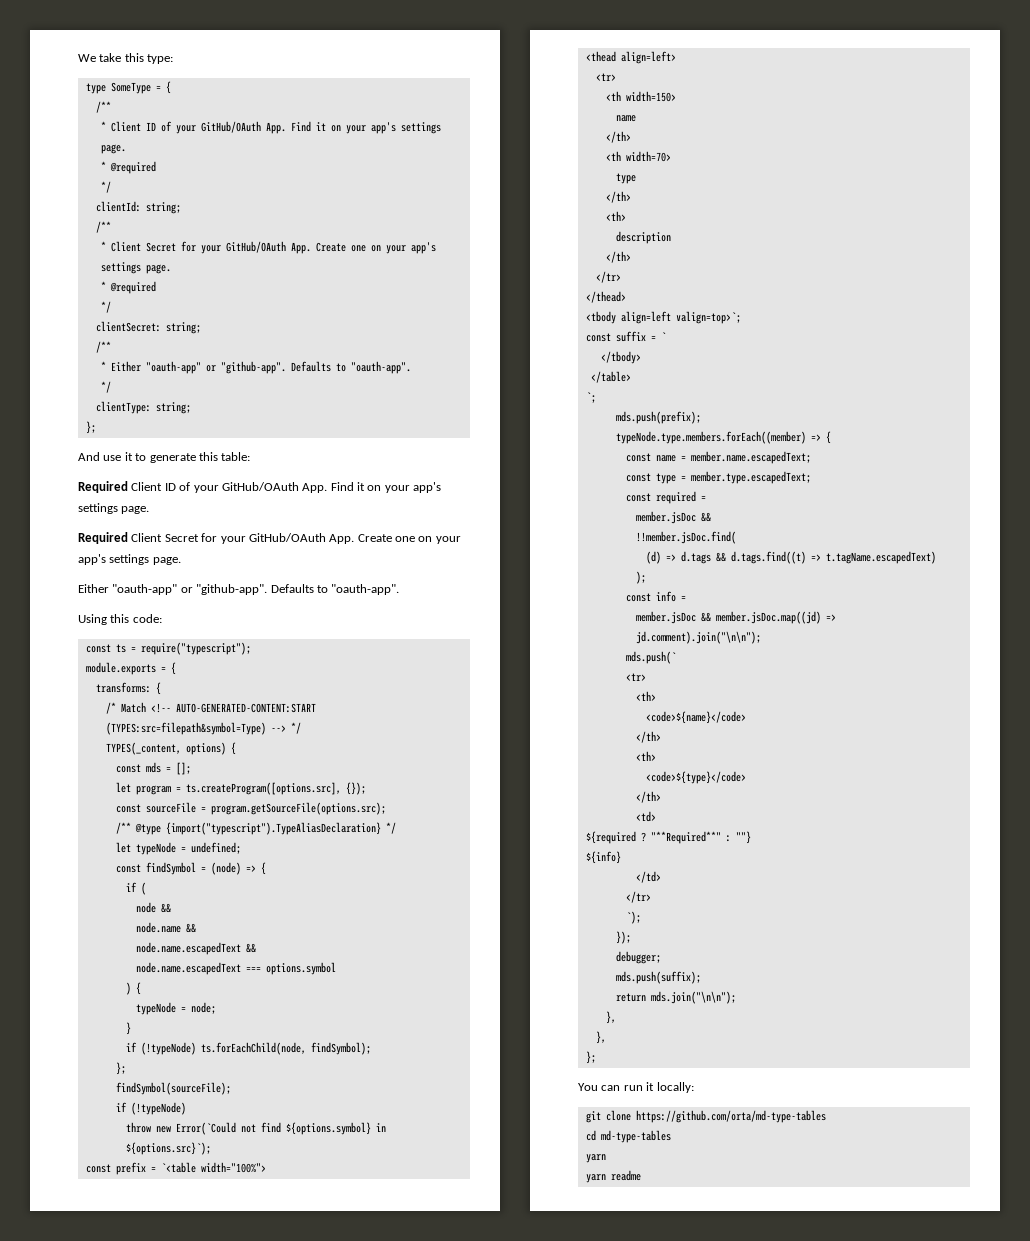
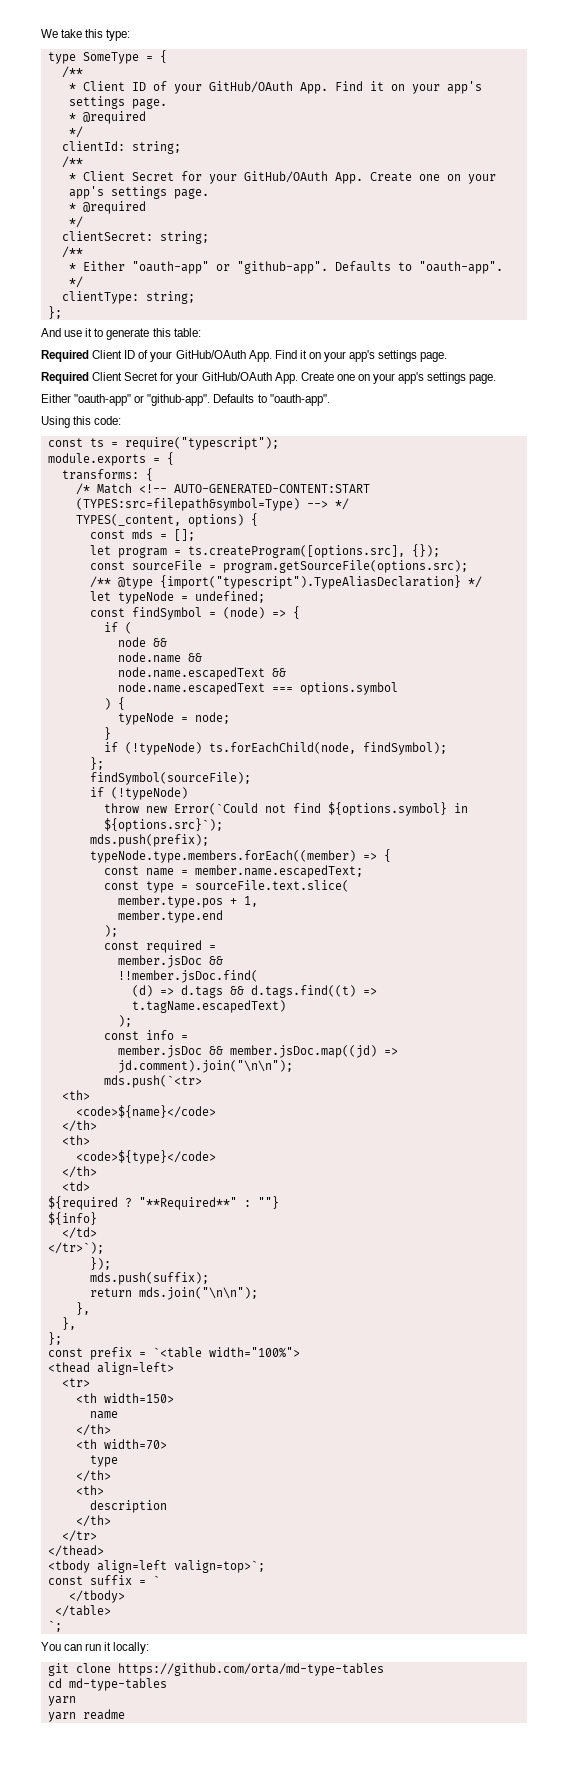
+ mds.push(prefix);
+ typeNode.type.members.forEach((member) => {
+ const name = member.name.escapedText;
+ const type = sourceFile.text.slice(
+ member.type.pos + 1,
+ member.type.end
+ );
+ const required =
+ member.jsDoc &&
+ !!member.jsDoc.find(
+ (d) => d.tags && d.tags.find((t) => t.tagName.escapedText)
+ );
+ const info =
+ member.jsDoc && member.jsDoc.map((jd) => jd.comment).join("\n\n");
+ mds.push(`<tr>
+ <th>
+ <code>${name}</code>
+ </th>
+ <th>
+ <code>${type}</code>
+ </th>
+ <td>
+ ${required ? "**Required**" : ""}
+ ${info}
+ </td>
+ </tr>`);
+ });
+ mds.push(suffix);
+ return mds.join("\n\n");
+ },
+ },
+ };
- mds.push(prefix);
- typeNode.type.members.forEach((member) => {
- const name = member.name.escapedText;
- const type = member.type.escapedText;
- const required =
- member.jsDoc &&
- !!member.jsDoc.find(
- (d) => d.tags && d.tags.find((t) => t.tagName.escapedText)
- );
- const info =
- member.jsDoc && member.jsDoc.map((jd) => jd.comment).join("\n\n");
- mds.push(`
- <tr>
- <th>
- <code>${name}</code>
- </th>
- <th>
- <code>${type}</code>
- </th>
- <td>
- ${required ? "**Required**" : ""}
- ${info}
- </td>
- </tr>
- `);
- });
- debugger;
- mds.push(suffix);
- return mds.join("\n\n");
- },
- },
- };

